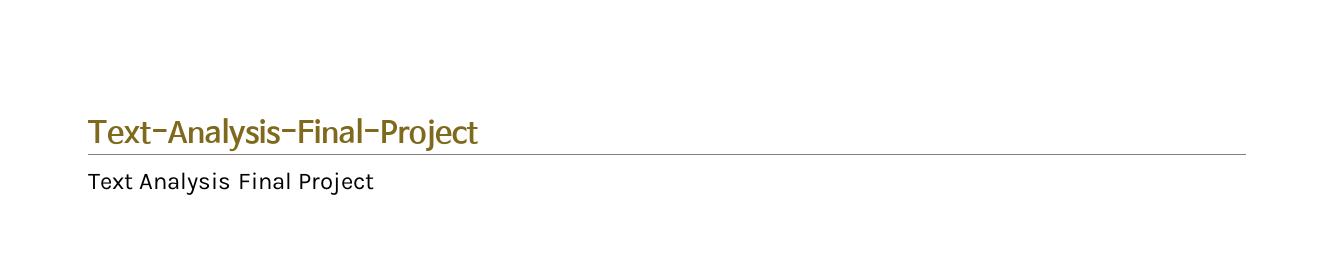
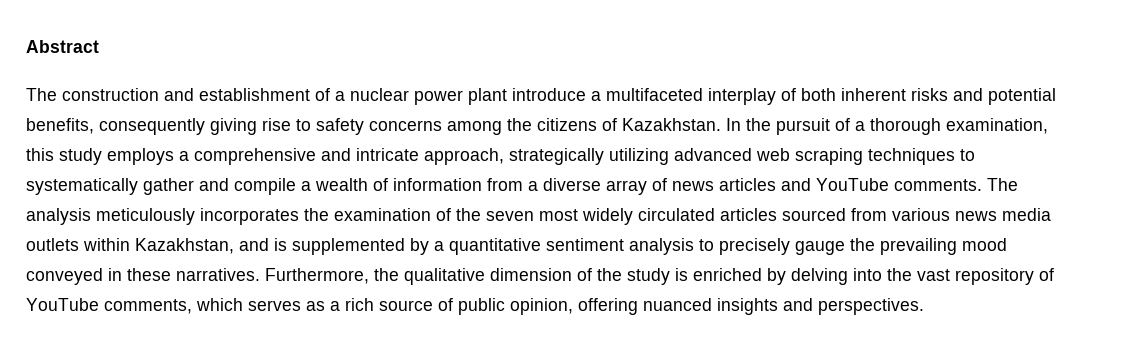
- Text-Analysis-Final-Project
- Text Analysis Final Project
+ Abstract
+ The construction and establishment of a nuclear power plant introduce a multifaceted interplay of both inherent risks and potential benefits, consequently giving rise to safety concerns among the citizens of Kazakhstan. In the pursuit of a thorough examination, this study employs a comprehensive and intricate approach, strategically utilizing advanced web scraping techniques to systematically gather and compile a wealth of information from a diverse array of news articles and YouTube comments. The analysis meticulously incorporates the examination of the seven most widely circulated articles sourced from various news media outlets within Kazakhstan, and is supplemented by a quantitative sentiment analysis to precisely gauge the prevailing mood conveyed in these narratives. Furthermore, the qualitative dimension of the study is enriched by delving into the vast repository of YouTube comments, which serves as a rich source of public opinion, offering nuanced insights and perspectives.

